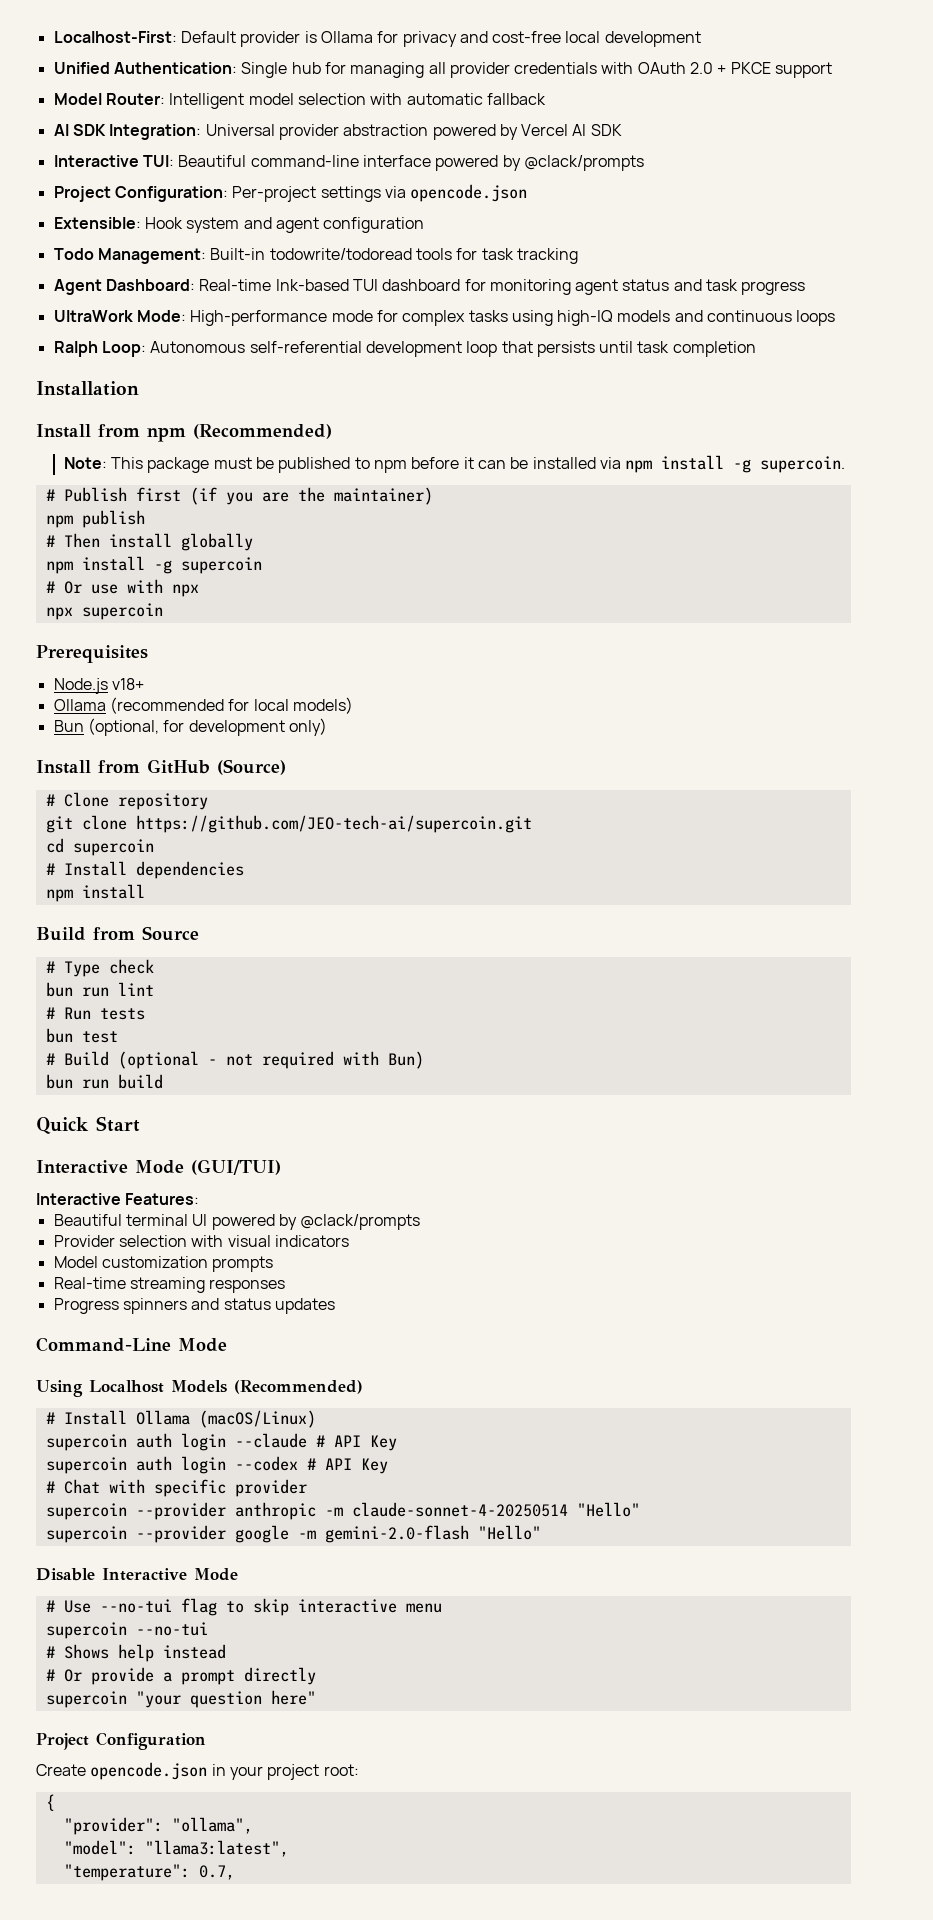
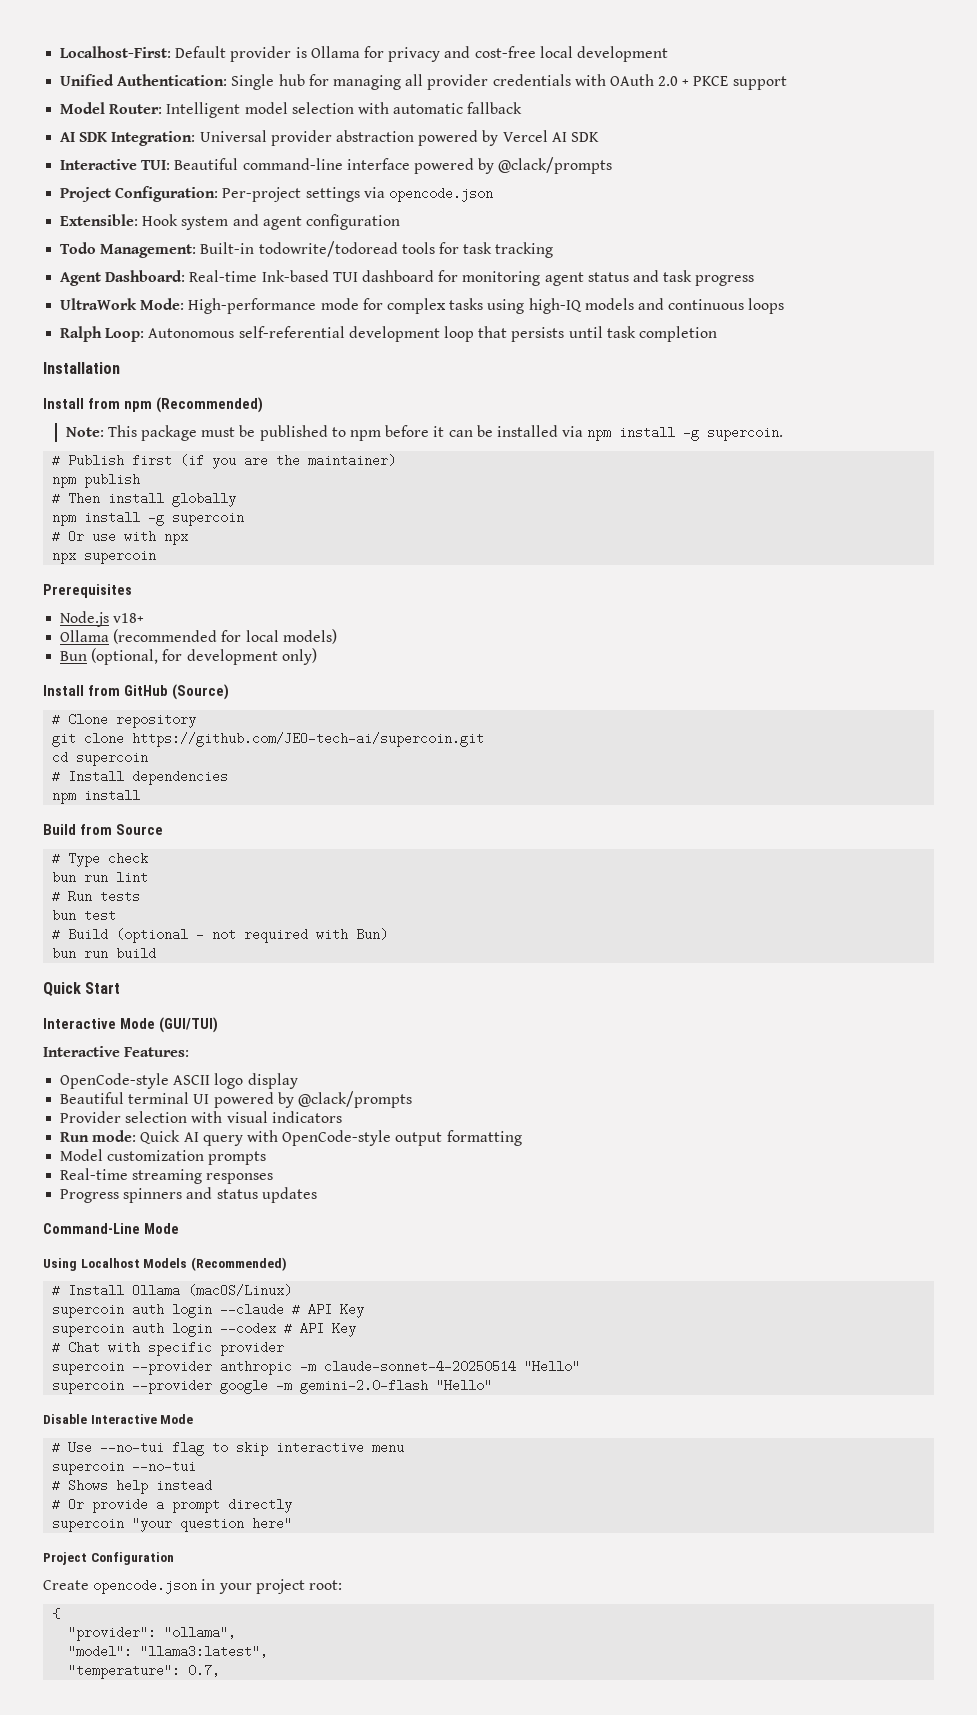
+ OpenCode-style ASCII logo display
+ Run mode: Quick AI query with OpenCode-style output formatting

